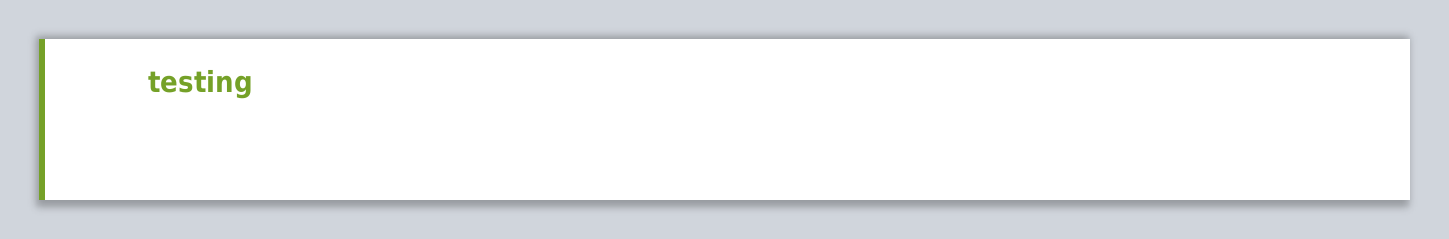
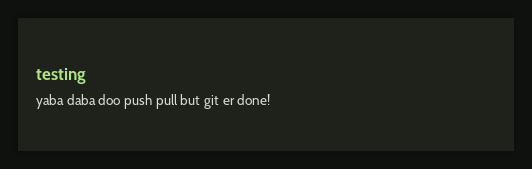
+ yaba daba doo push pull but git er done!

